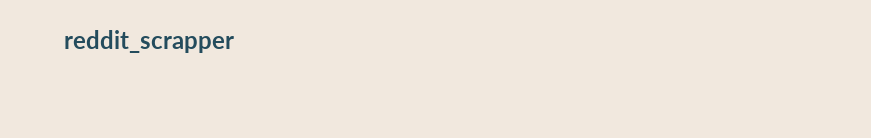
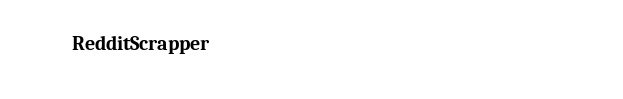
- reddit_scrapper
+ RedditScrapper

